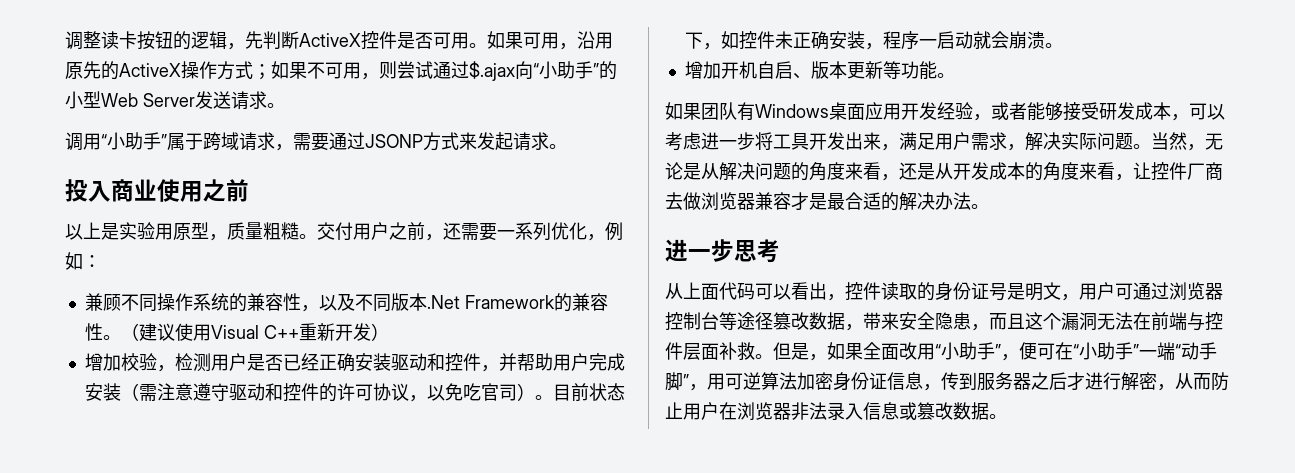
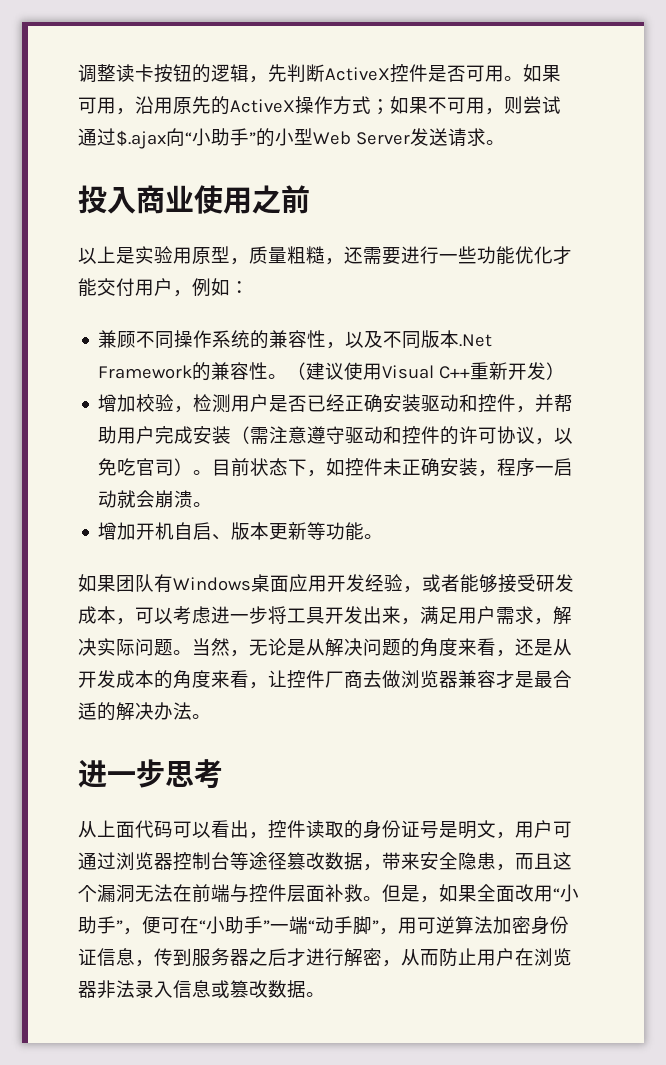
- 调用“小助手”属于跨域请求，需要通过JSONP方式来发起请求。
- 以上是实验用原型，质量粗糙。交付用户之前，还需要一系列优化，例如：
+ 以上是实验用原型，质量粗糙，还需要进行一些功能优化才能交付用户，例如：

